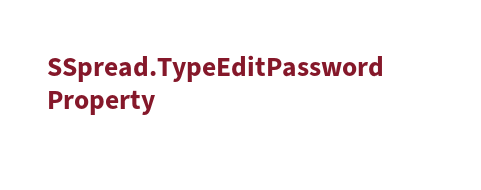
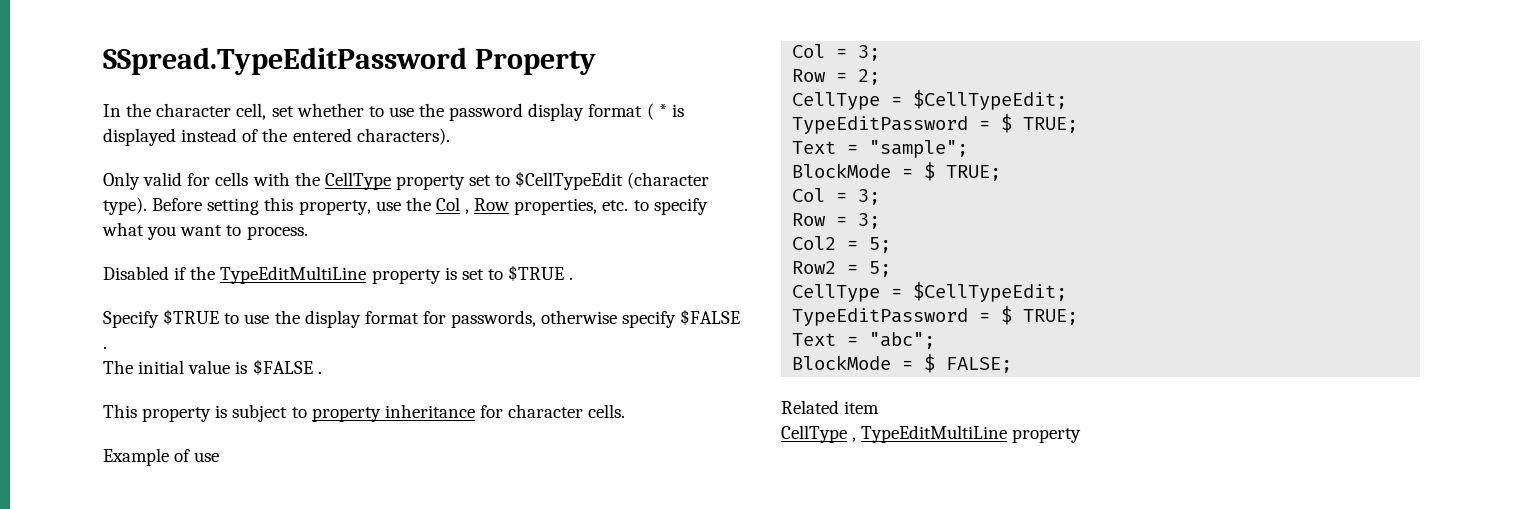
+ In the character cell, set whether to use the password display format ( * is displayed instead of the entered characters).
+ Only valid for cells with the CellType property set to $CellTypeEdit (character type). Before setting this property, use the Col , Row properties, etc. to specify what you want to process.
+ Disabled if the TypeEditMultiLine property is set to $TRUE .
+ Specify $TRUE to use the display format for passwords, otherwise specify $FALSE .
+ The initial value is $FALSE .
+ This property is subject to property inheritance for character cells.
+ Example of use
+ Col = 3;
+ Row = 2;
+ CellType = $CellTypeEdit;
+ TypeEditPassword = $ TRUE;
+ Text = "sample";
+ BlockMode = $ TRUE;
+ Col = 3;
+ Row = 3;
+ Col2 = 5;
+ Row2 = 5;
+ CellType = $CellTypeEdit;
+ TypeEditPassword = $ TRUE;
+ Text = "abc";
+ BlockMode = $ FALSE;
+ Related item
+ CellType , TypeEditMultiLine property

